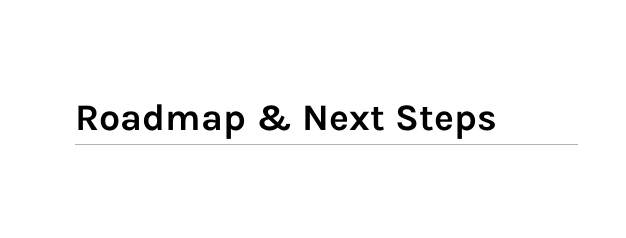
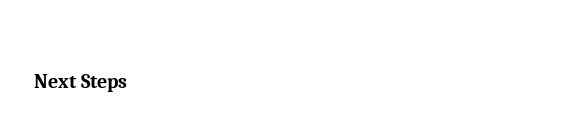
- Roadmap & Next Steps
+ Next Steps

